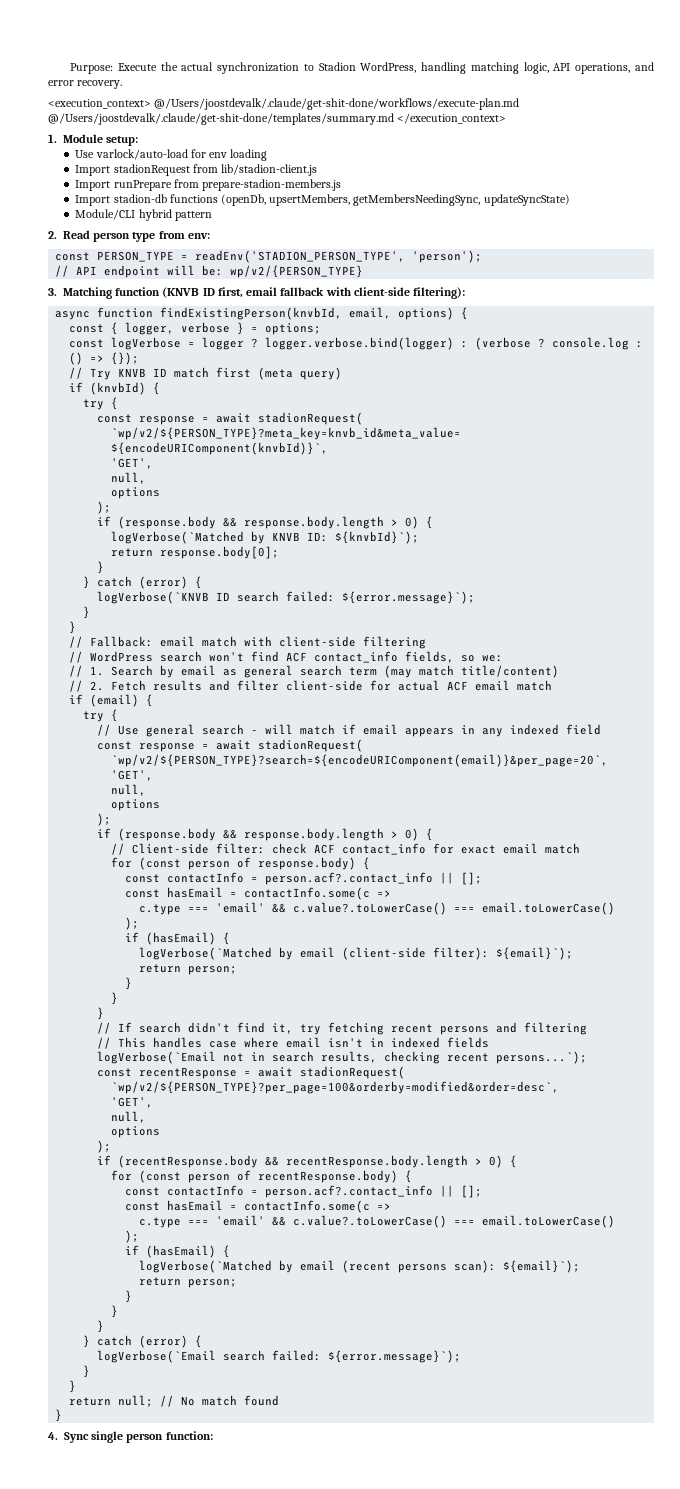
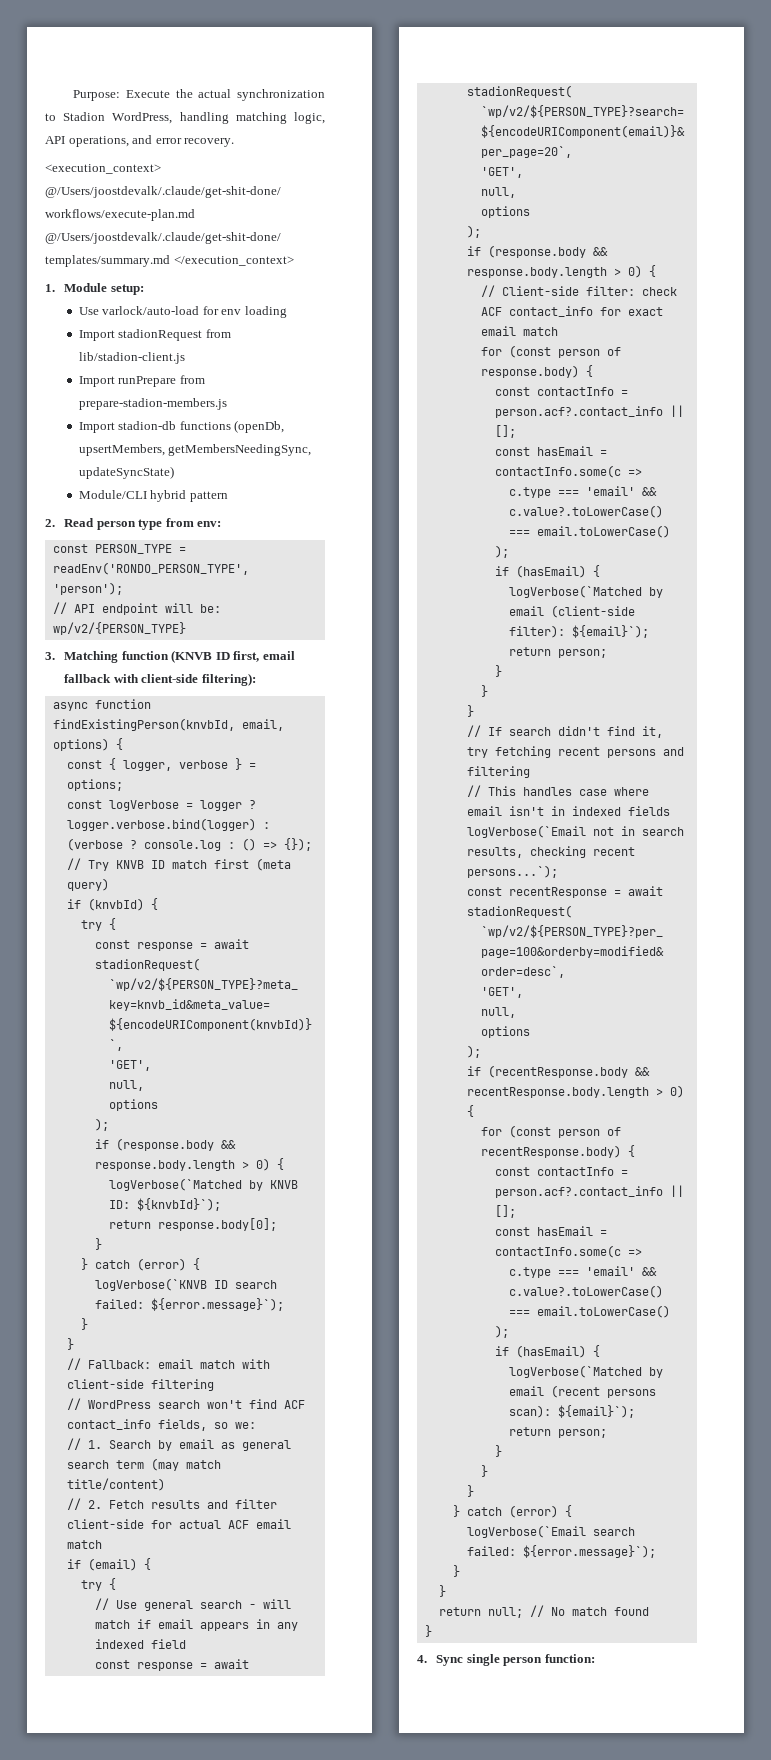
- const PERSON_TYPE = readEnv('STADION_PERSON_TYPE', 'person');
+ const PERSON_TYPE = readEnv('RONDO_PERSON_TYPE', 'person');

